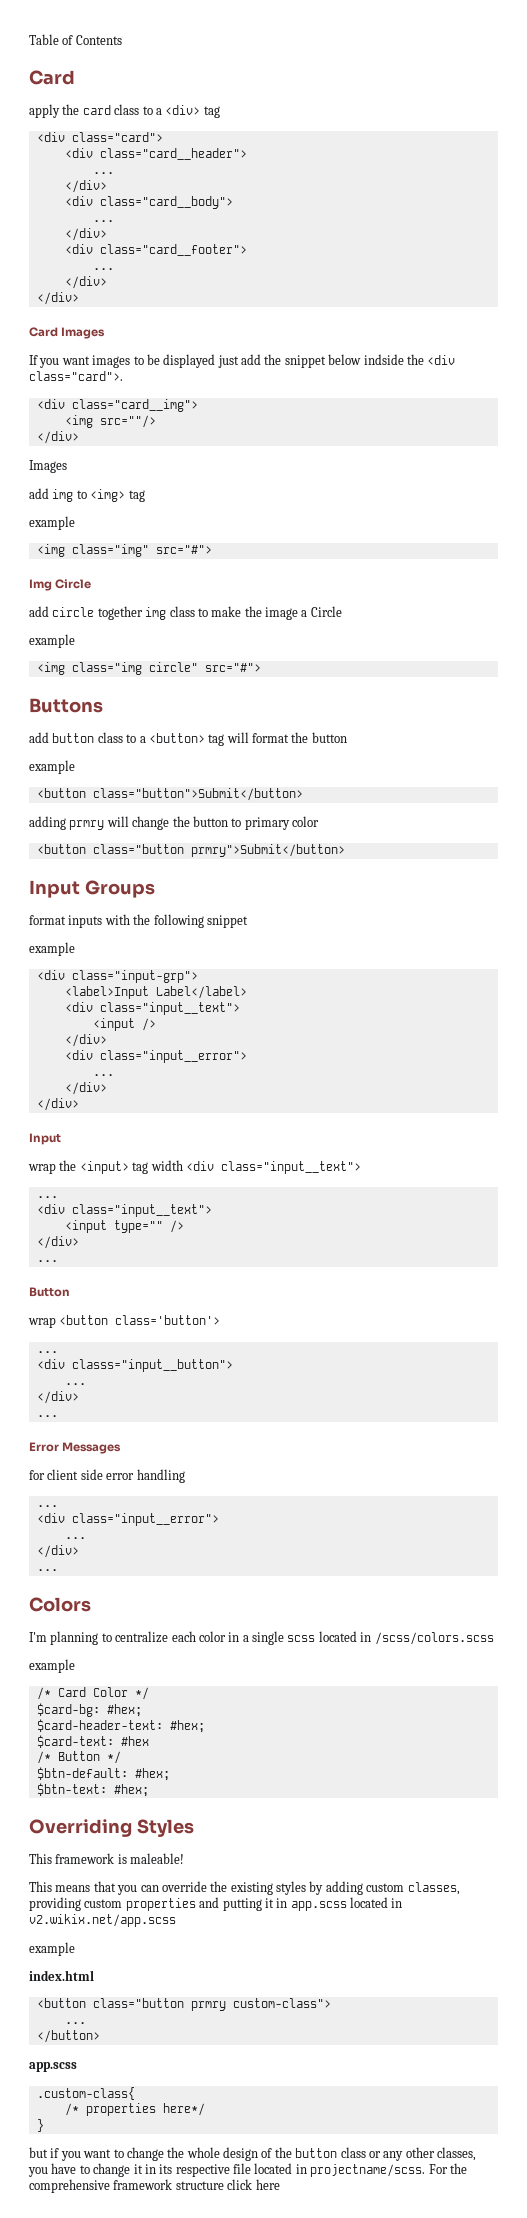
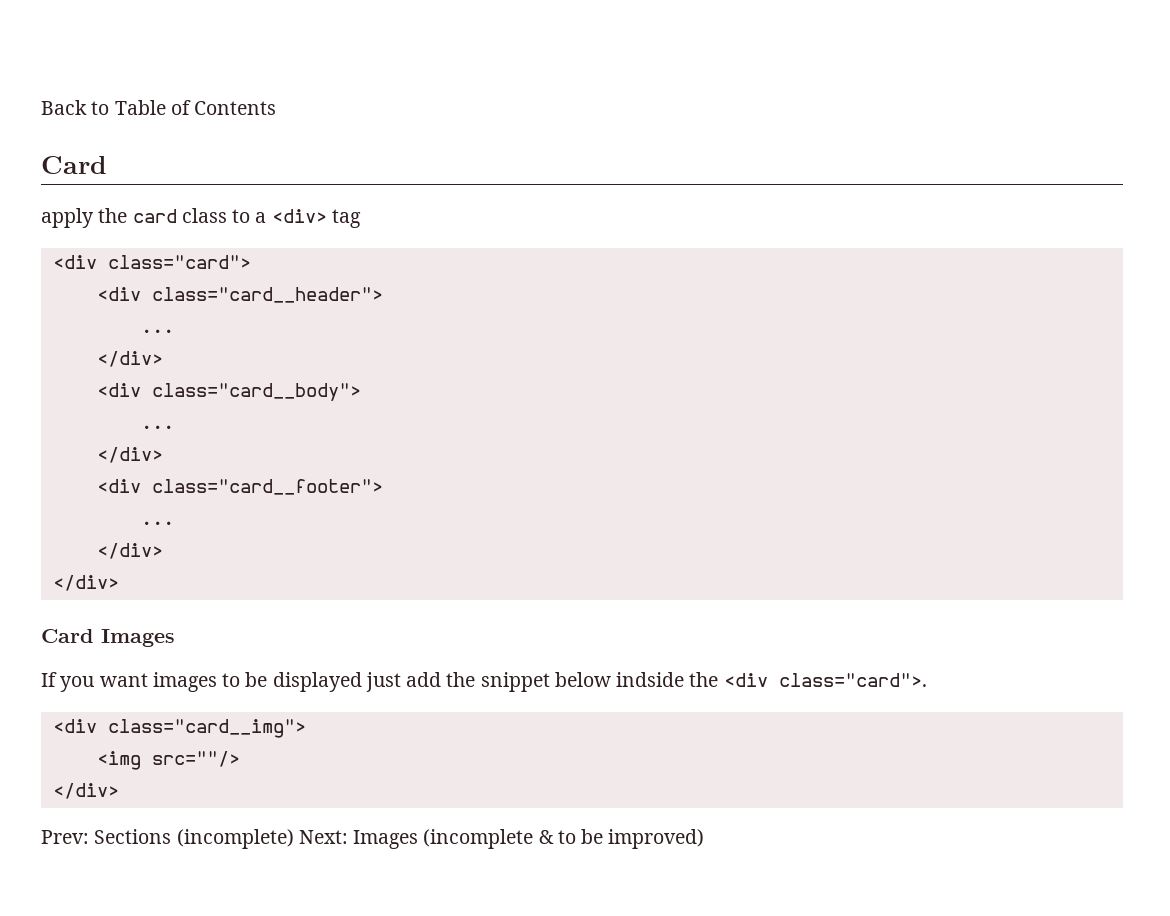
- Table of Contents
+ Back to Table of Contents
  <img src=""/>
  </div>
- Images
- add img to <img> tag
- example
- <img class="img" src="#">
- Img Circle
- add circle together img class to make the image a Circle
- example
- <img class="img circle" src="#">
- Buttons
- add button class to a <button> tag will format the button
- example
- <button class="button">Submit</button>
- adding prmry will change the button to primary color
- <button class="button prmry">Submit</button>
- Input Groups
- format inputs with the following snippet
- example
- <div class="input-grp">
- <label>Input Label</label>
- <div class="input__text">
- <input />
- </div>
- <div class="input__error">
- ...
- </div>
- </div>
- Input
- wrap the <input> tag width <div class="input__text">
- ...
- <div class="input__text">
- <input type="" />
- </div>
- ...
- Button
- wrap <button class='button'>
- ...
- <div classs="input__button">
- ...
- </div>
- ...
- Error Messages
- for client side error handling
- ...
- <div class="input__error">
- ...
- </div>
- ...
- Colors
- I'm planning to centralize each color in a single scss located in /scss/colors.scss
- example
- /* Card Color */
- $card-bg: #hex;
- $card-header-text: #hex;
- $card-text: #hex
- /* Button */
- $btn-default: #hex;
- $btn-text: #hex;
- Overriding Styles
- This framework is maleable!
- This means that you can override the existing styles by adding custom classes, providing custom properties and putting it in app.scss located in v2.wikix.net/app.scss
- example
- index.html
- <button class="button prmry custom-class">
- ...
- </button>
- app.scss
- .custom-class{
- /* properties here*/
- }
- but if you want to change the whole design of the button class or any other classes, you have to change it in its respective file located in projectname/scss. For the comprehensive framework structure click here
+ Prev: Sections (incomplete) Next: Images (incomplete & to be improved)

